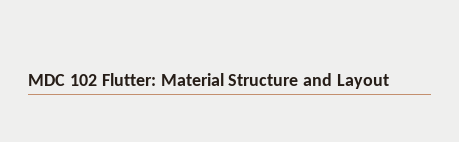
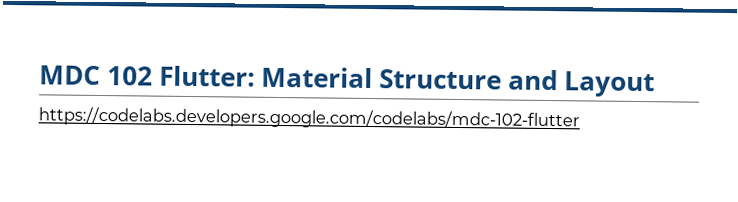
+ https://codelabs.developers.google.com/codelabs/mdc-102-flutter

